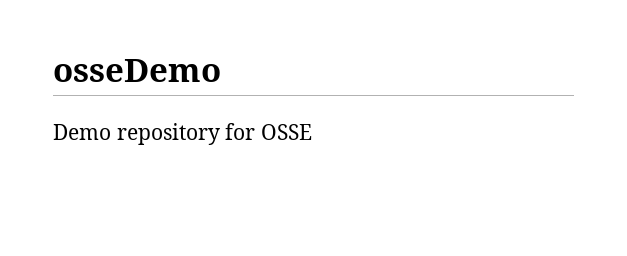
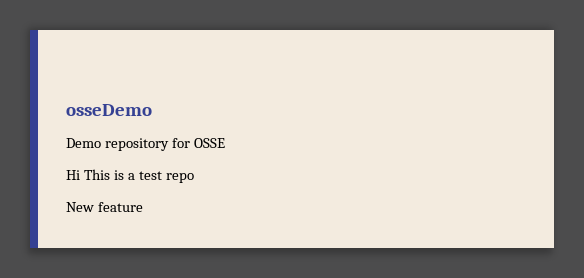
+ Hi This is a test repo
+ New feature

